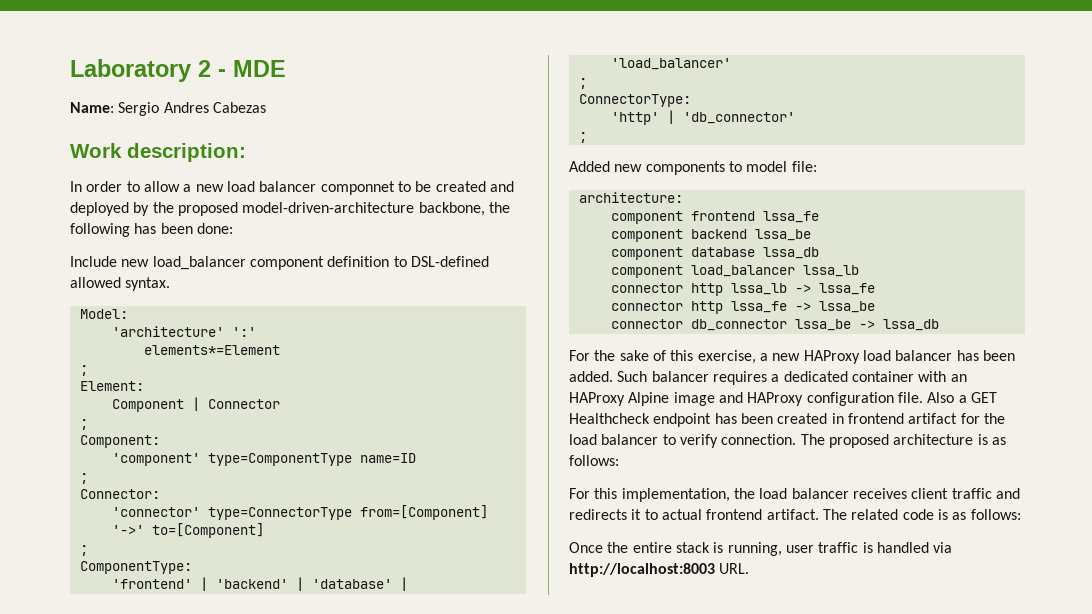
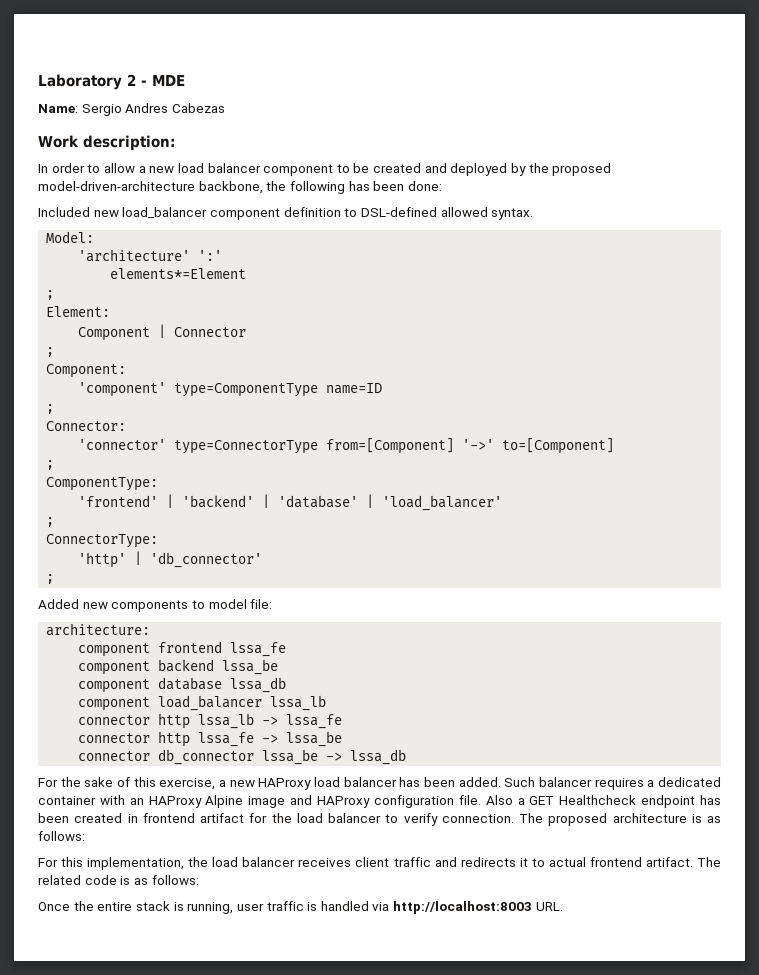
- In order to allow a new load balancer componnet to be created and deployed by the proposed model-driven-architecture backbone, the following has been done:
+ In order to allow a new load balancer component to be created and deployed by the proposed model-driven-architecture backbone, the following has been done:
- Include new load_balancer component definition to DSL-defined allowed syntax.
+ Included new load_balancer component definition to DSL-defined allowed syntax.

